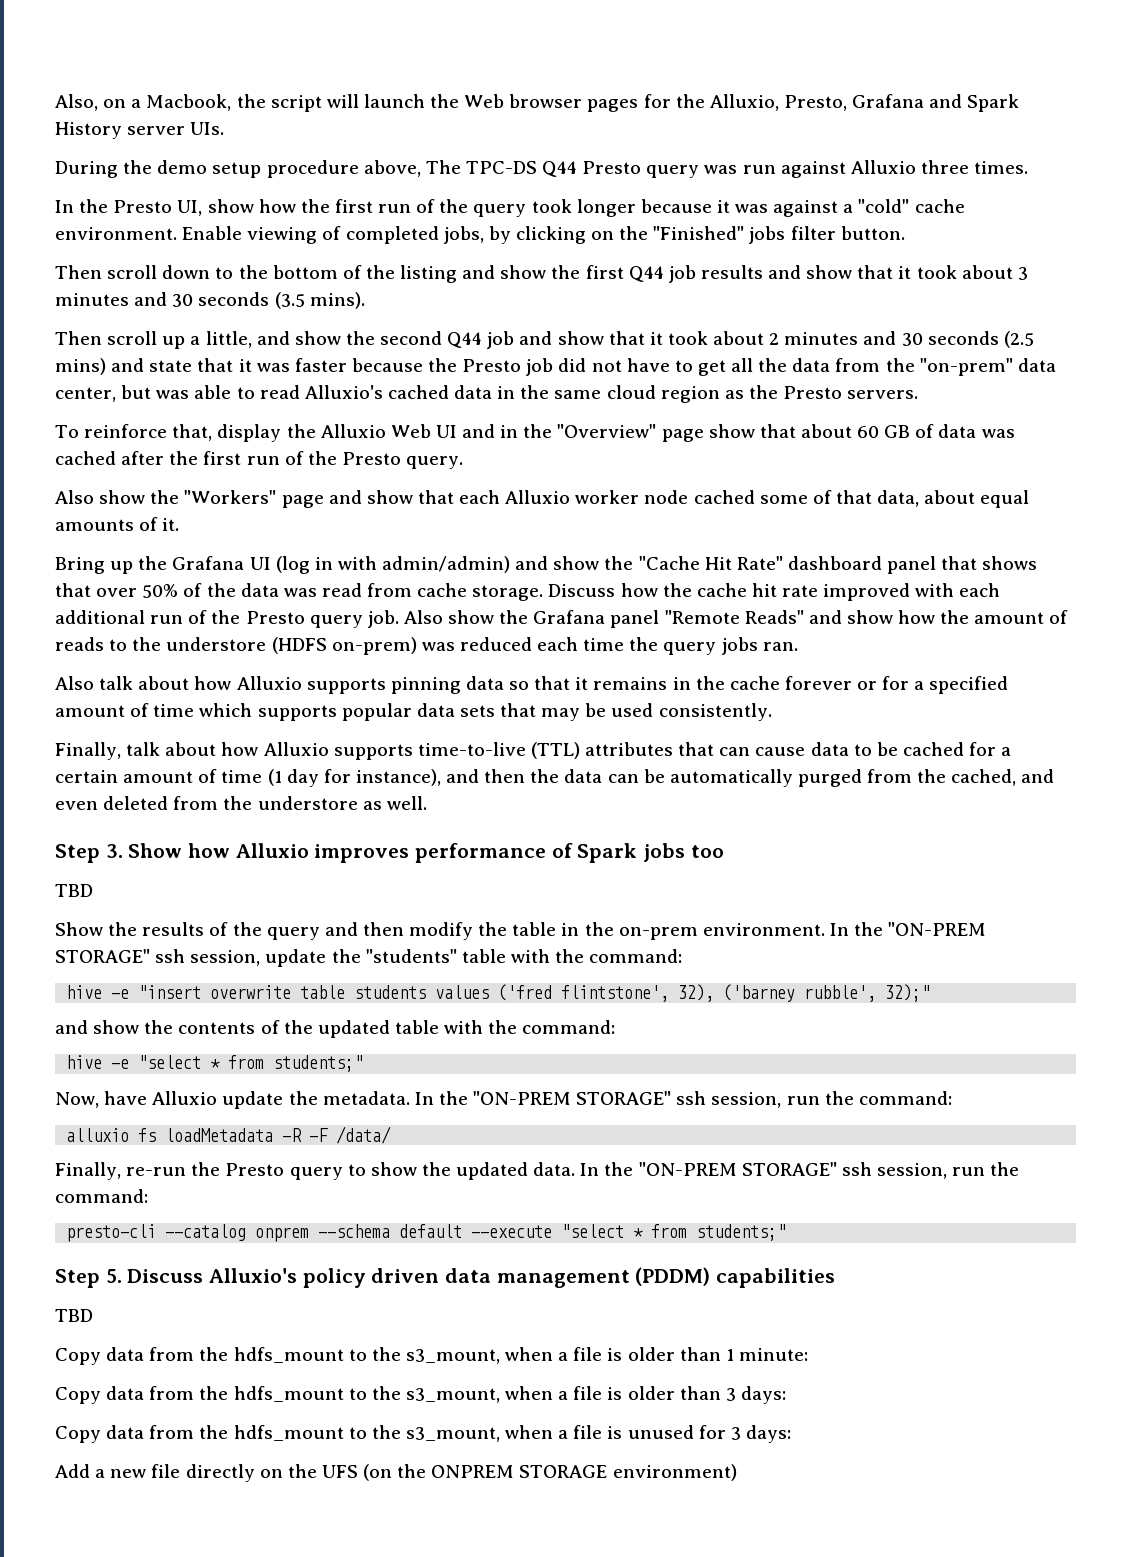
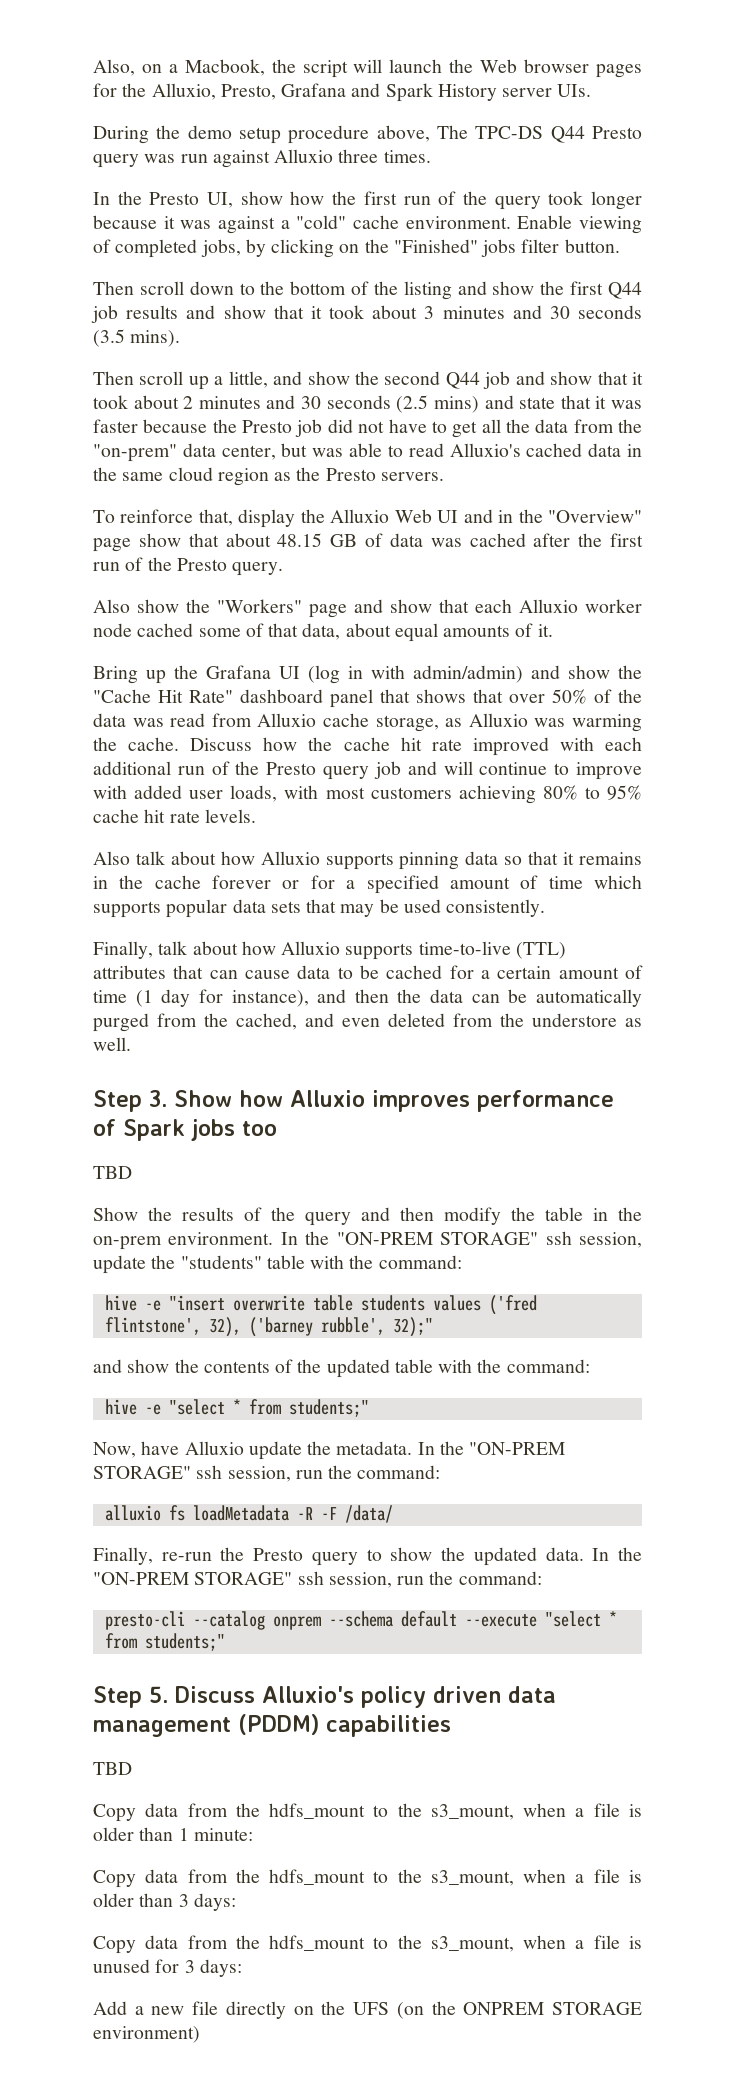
- To reinforce that, display the Alluxio Web UI and in the "Overview" page show that about 60 GB of data was cached after the first run of the Presto query.
+ To reinforce that, display the Alluxio Web UI and in the "Overview" page show that about 48.15 GB of data was cached after the first run of the Presto query.
- Bring up the Grafana UI (log in with admin/admin) and show the "Cache Hit Rate" dashboard panel that shows that over 50% of the data was read from cache storage.
+ Bring up the Grafana UI (log in with admin/admin) and show the "Cache Hit Rate" dashboard panel that shows that over 50% of the data was read from Alluxio cache storage, as Alluxio was warming the cache.
- Discuss how the cache hit rate improved with each additional run of the Presto query job. Also show the Grafana panel "Remote Reads" and show how the amount of reads to the understore (HDFS on-prem) was reduced each time the query jobs ran.
+ Discuss how the cache hit rate improved with each additional run of the Presto query job and will continue to improve with added user loads, with most customers achieving 80% to 95% cache hit rate levels.

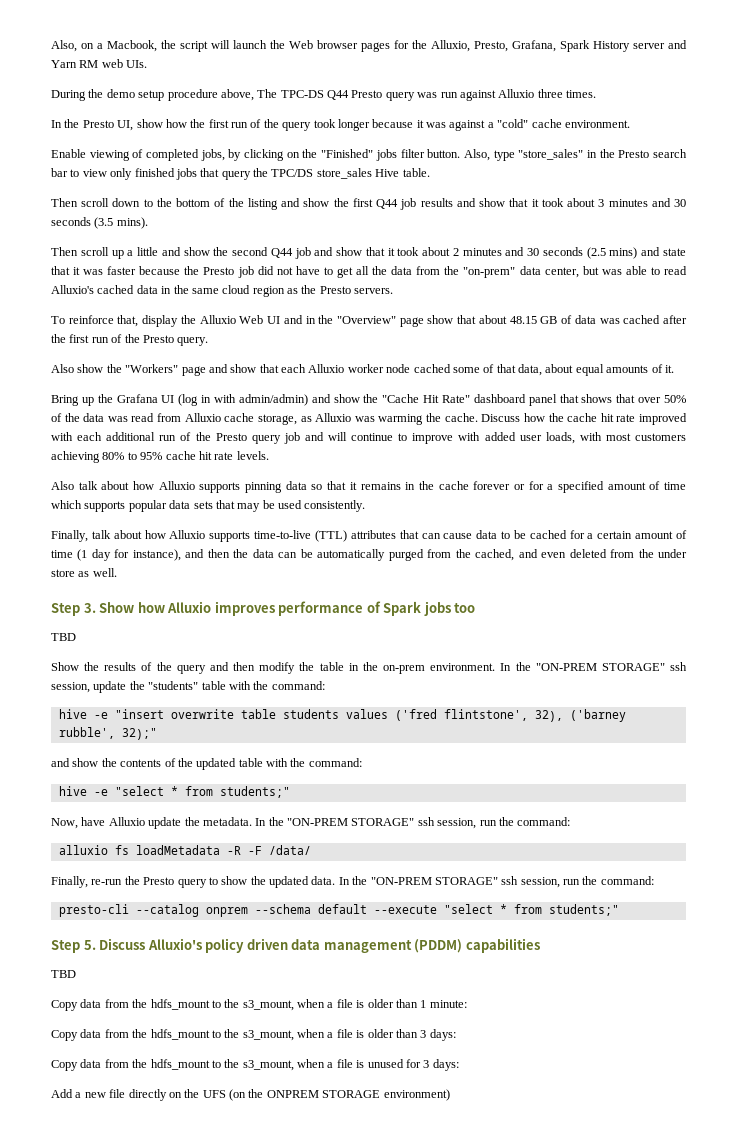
- Also, on a Macbook, the script will launch the Web browser pages for the Alluxio, Presto, Grafana and Spark History server UIs.
+ Also, on a Macbook, the script will launch the Web browser pages for the Alluxio, Presto, Grafana, Spark History server and Yarn RM web UIs.
- In the Presto UI, show how the first run of the query took longer because it was against a "cold" cache environment. Enable viewing of completed jobs, by clicking on the "Finished" jobs filter button.
+ In the Presto UI, show how the first run of the query took longer because it was against a "cold" cache environment.
+ Enable viewing of completed jobs, by clicking on the "Finished" jobs filter button. Also, type "store_sales" in the Presto search bar to view only finished jobs that query the TPC/DS store_sales Hive table.
- Then scroll up a little, and show the second Q44 job and show that it took about 2 minutes and 30 seconds (2.5 mins) and state that it was faster because the Presto job did not have to get all the data from the "on-prem" data center, but was able to read Alluxio's cached data in the same cloud region as the Presto servers.
+ Then scroll up a little and show the second Q44 job and show that it took about 2 minutes and 30 seconds (2.5 mins) and state that it was faster because the Presto job did not have to get all the data from the "on-prem" data center, but was able to read Alluxio's cached data in the same cloud region as the Presto servers.
- Finally, talk about how Alluxio supports time-to-live (TTL) attributes that can cause data to be cached for a certain amount of time (1 day for instance), and then the data can be automatically purged from the cached, and even deleted from the understore as well.
+ Finally, talk about how Alluxio supports time-to-live (TTL) attributes that can cause data to be cached for a certain amount of time (1 day for instance), and then the data can be automatically purged from the cached, and even deleted from the under store as well.

